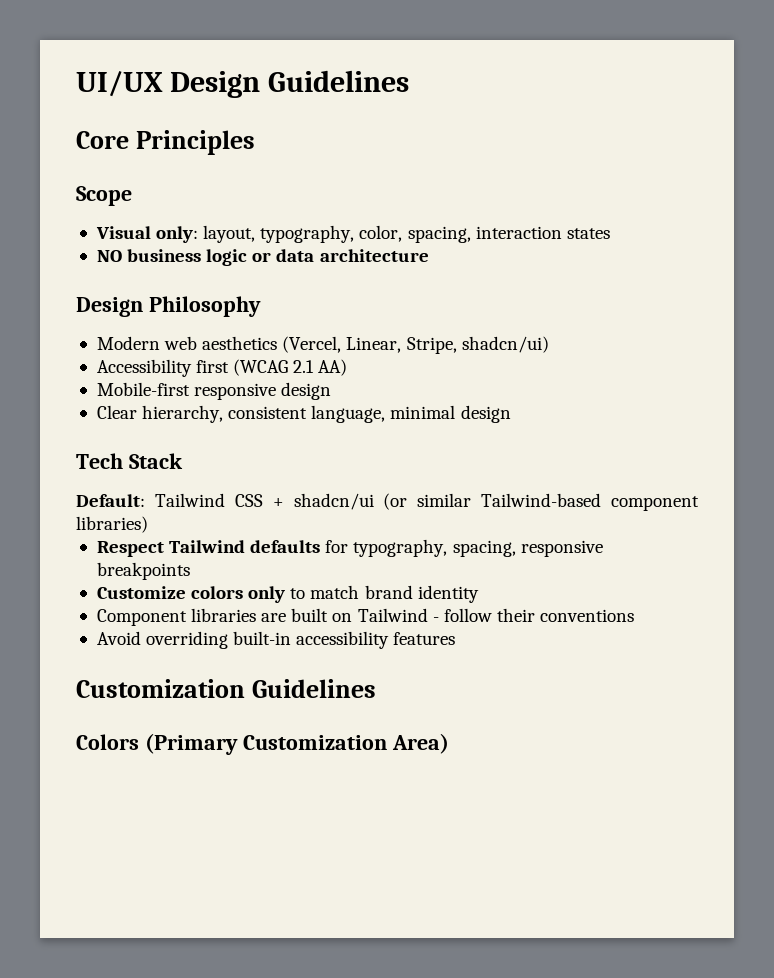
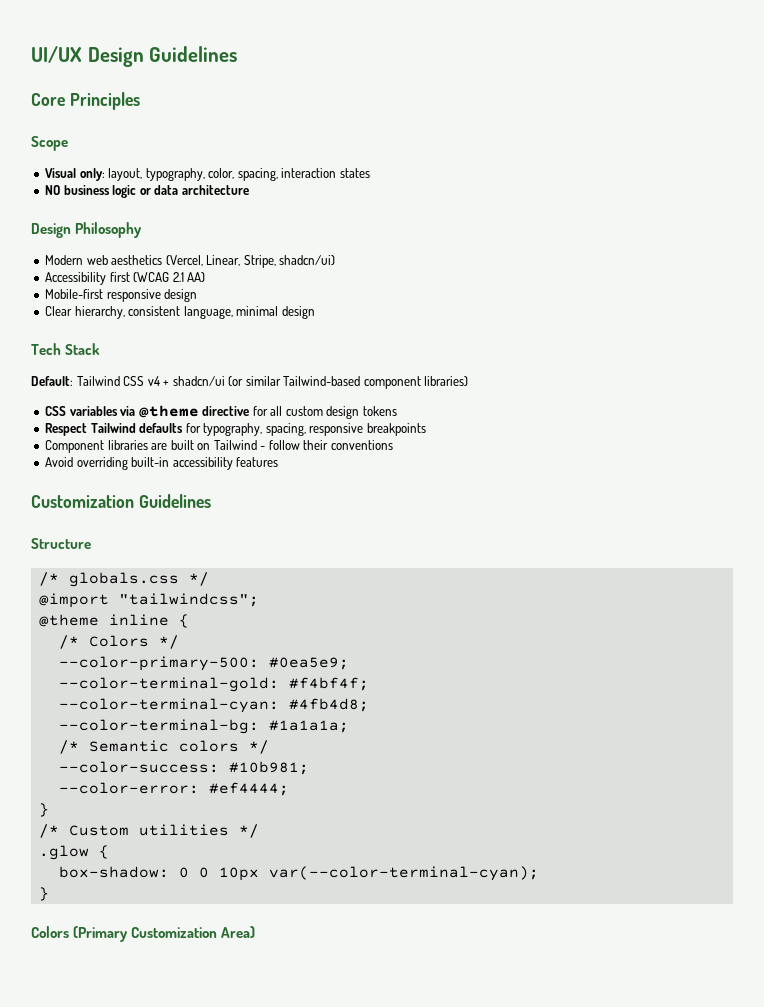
- Default: Tailwind CSS + shadcn/ui (or similar Tailwind-based component libraries)
+ Default: Tailwind CSS v4 + shadcn/ui (or similar Tailwind-based component libraries)
+ CSS variables via @theme directive for all custom design tokens
- Customize colors only to match brand identity
+ Structure
+ /* globals.css */
+ @import "tailwindcss";
+ @theme inline {
+ /* Colors */
+ --color-primary-500: #0ea5e9;
+ --color-terminal-gold: #f4bf4f;
+ --color-terminal-cyan: #4fb4d8;
+ --color-terminal-bg: #1a1a1a;
+ /* Semantic colors */
+ --color-success: #10b981;
+ --color-error: #ef4444;
+ }
+ /* Custom utilities */
+ .glow {
+ box-shadow: 0 0 10px var(--color-terminal-cyan);
+ }

